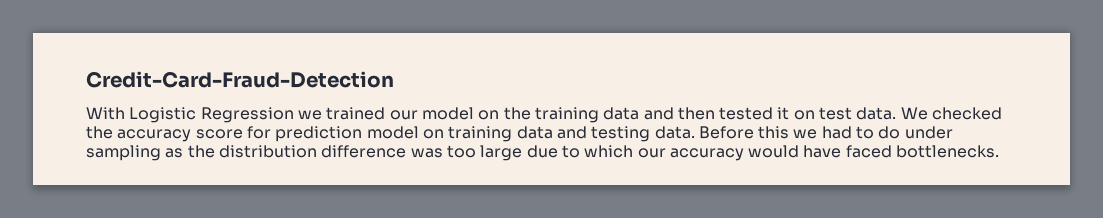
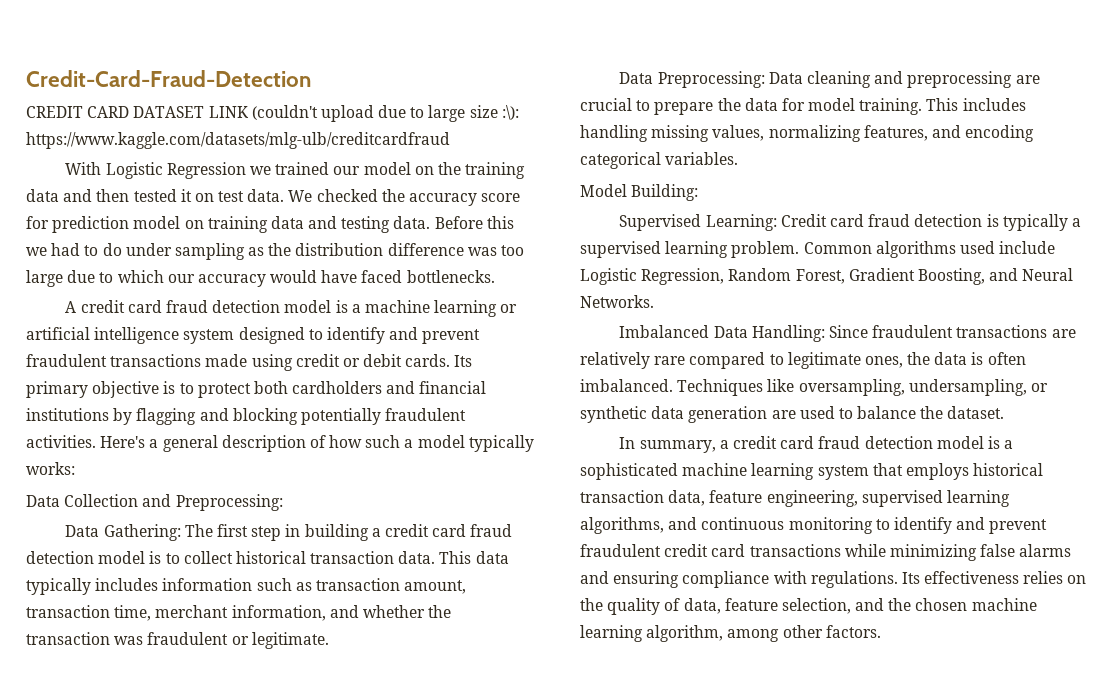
+ CREDIT CARD DATASET LINK (couldn't upload due to large size :\): https://www.kaggle.com/datasets/mlg-ulb/creditcardfraud
+ A credit card fraud detection model is a machine learning or artificial intelligence system designed to identify and prevent fraudulent transactions made using credit or debit cards. Its primary objective is to protect both cardholders and financial institutions by flagging and blocking potentially fraudulent activities. Here's a general description of how such a model typically works:
+ Data Collection and Preprocessing:
+ Data Gathering: The first step in building a credit card fraud detection model is to collect historical transaction data. This data typically includes information such as transaction amount, transaction time, merchant information, and whether the transaction was fraudulent or legitimate.
+ Data Preprocessing: Data cleaning and preprocessing are crucial to prepare the data for model training. This includes handling missing values, normalizing features, and encoding categorical variables.
+ Model Building:
+ Supervised Learning: Credit card fraud detection is typically a supervised learning problem. Common algorithms used include Logistic Regression, Random Forest, Gradient Boosting, and Neural Networks.
+ Imbalanced Data Handling: Since fraudulent transactions are relatively rare compared to legitimate ones, the data is often imbalanced. Techniques like oversampling, undersampling, or synthetic data generation are used to balance the dataset.
+ In summary, a credit card fraud detection model is a sophisticated machine learning system that employs historical transaction data, feature engineering, supervised learning algorithms, and continuous monitoring to identify and prevent fraudulent credit card transactions while minimizing false alarms and ensuring compliance with regulations. Its effectiveness relies on the quality of data, feature selection, and the chosen machine learning algorithm, among other factors.

